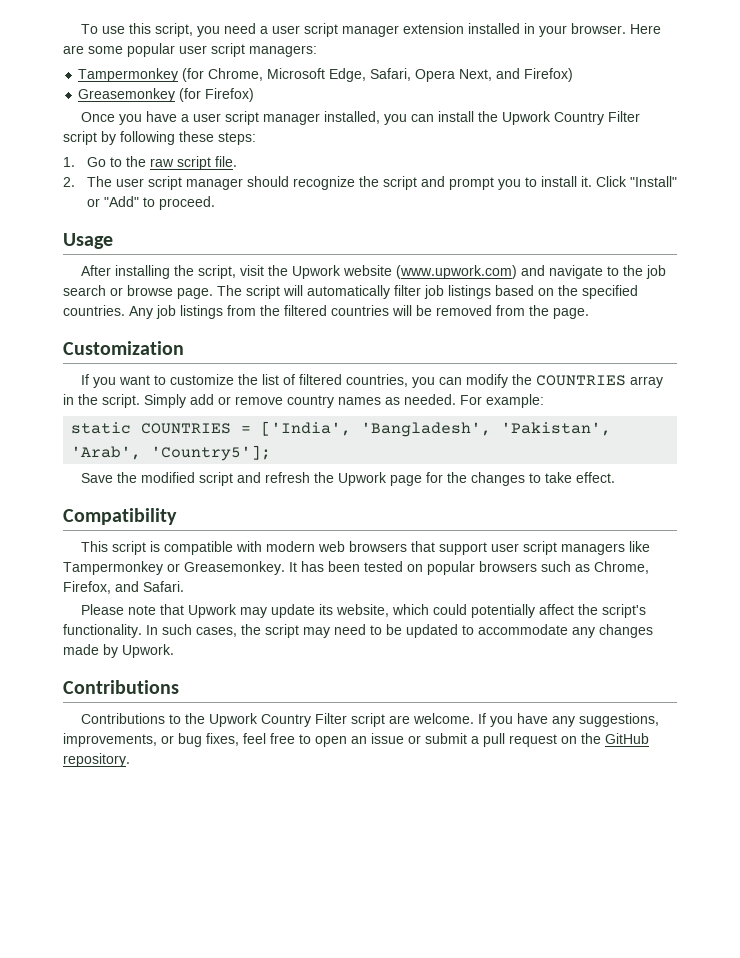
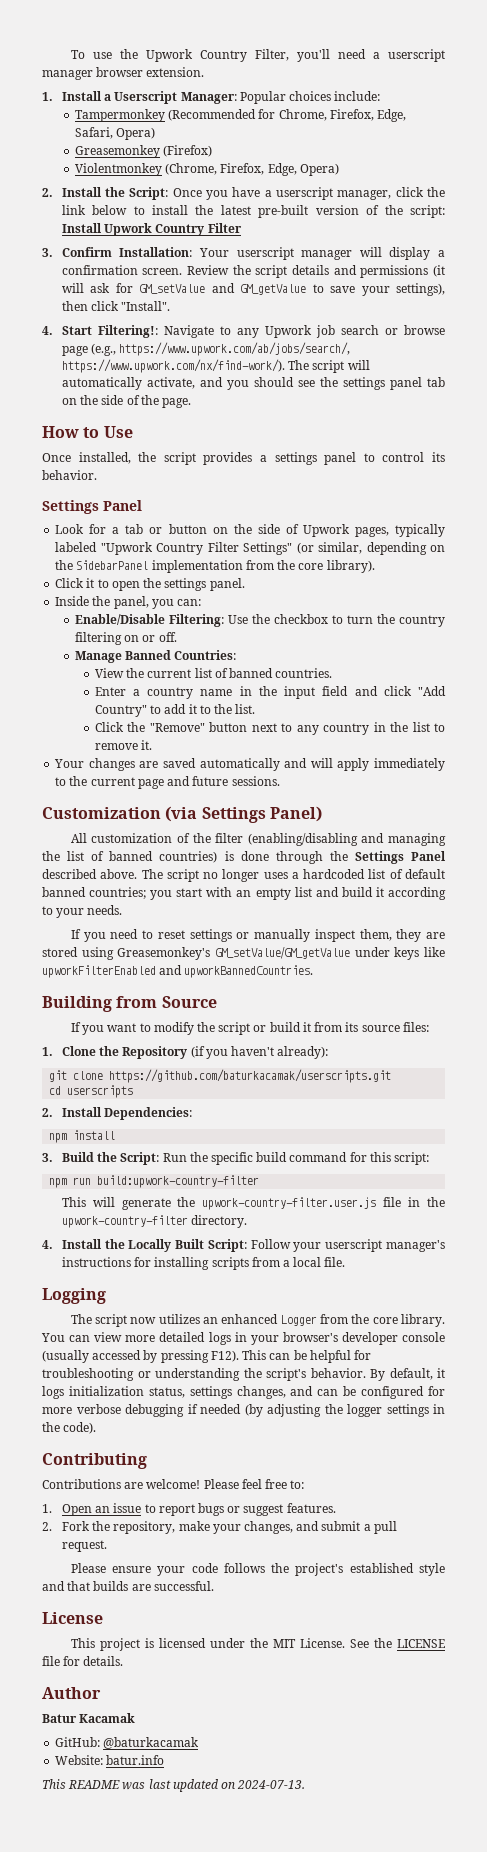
- To use this script, you need a user script manager extension installed in your browser. Here are some popular user script managers:
- Tampermonkey (for Chrome, Microsoft Edge, Safari, Opera Next, and Firefox)
- Greasemonkey (for Firefox)
- Once you have a user script manager installed, you can install the Upwork Country Filter script by following these steps:
- 1. Go to the raw script file.
- 2. The user script manager should recognize the script and prompt you to install it. Click "Install" or "Add" to proceed.
- Usage
- After installing the script, visit the Upwork website (www.upwork.com) and navigate to the job search or browse page. The script will automatically filter job listings based on the specified countries. Any job listings from the filtered countries will be removed from the page.
- Customization
- If you want to customize the list of filtered countries, you can modify the COUNTRIES array in the script. Simply add or remove country names as needed. For example:
- static COUNTRIES = ['India', 'Bangladesh', 'Pakistan', 'Arab', 'Country5'];
- Save the modified script and refresh the Upwork page for the changes to take effect.
- Compatibility
- This script is compatible with modern web browsers that support user script managers like Tampermonkey or Greasemonkey. It has been tested on popular browsers such as Chrome, Firefox, and Safari.
- Please note that Upwork may update its website, which could potentially affect the script's functionality. In such cases, the script may need to be updated to accommodate any changes made by Upwork.
- Contributions
- Contributions to the Upwork Country Filter script are welcome. If you have any suggestions, improvements, or bug fixes, feel free to open an issue or submit a pull request on the GitHub repository.
+ To use the Upwork Country Filter, you'll need a userscript manager browser extension.
+ 1. Install a Userscript Manager: Popular choices include:
+ Tampermonkey (Recommended for Chrome, Firefox, Edge, Safari, Opera)
+ Greasemonkey (Firefox)
+ Violentmonkey (Chrome, Firefox, Edge, Opera)
+ 2. Install the Script: Once you have a userscript manager, click the link below to install the latest pre-built version of the script: Install Upwork Country Filter
+ 3. Confirm Installation: Your userscript manager will display a confirmation screen. Review the script details and permissions (it will ask for GM_setValue and GM_getValue to save your settings), then click "Install".
+ 4. Start Filtering!: Navigate to any Upwork job search or browse page (e.g., https://www.upwork.com/ab/jobs/search/, https://www.upwork.com/nx/find-work/). The script will automatically activate, and you should see the settings panel tab on the side of the page.
+ How to Use
+ Once installed, the script provides a settings panel to control its behavior.
+ Settings Panel
+ Look for a tab or button on the side of Upwork pages, typically labeled "Upwork Country Filter Settings" (or similar, depending on the SidebarPanel implementation from the core library).
+ Click it to open the settings panel.
+ Inside the panel, you can:
+ Enable/Disable Filtering: Use the checkbox to turn the country filtering on or off.
+ Manage Banned Countries:
+ View the current list of banned countries.
+ Enter a country name in the input field and click "Add Country" to add it to the list.
+ Click the "Remove" button next to any country in the list to remove it.
+ Your changes are saved automatically and will apply immediately to the current page and future sessions.
+ Customization (via Settings Panel)
+ All customization of the filter (enabling/disabling and managing the list of banned countries) is done through the Settings Panel described above. The script no longer uses a hardcoded list of default banned countries; you start with an empty list and build it according to your needs.
+ If you need to reset settings or manually inspect them, they are stored using Greasemonkey's GM_setValue/GM_getValue under keys like upworkFilterEnabled and upworkBannedCountries.
+ Building from Source
+ If you want to modify the script or build it from its source files:
+ 1. Clone the Repository (if you haven't already):
+ git clone https://github.com/baturkacamak/userscripts.git
+ cd userscripts
+ 2. Install Dependencies:
+ npm install
+ 3. Build the Script: Run the specific build command for this script:
+ npm run build:upwork-country-filter
+ This will generate the upwork-country-filter.user.js file in the upwork-country-filter directory.
+ 4. Install the Locally Built Script: Follow your userscript manager's instructions for installing scripts from a local file.
+ Logging
+ The script now utilizes an enhanced Logger from the core library. You can view more detailed logs in your browser's developer console (usually accessed by pressing F12). This can be helpful for troubleshooting or understanding the script's behavior. By default, it logs initialization status, settings changes, and can be configured for more verbose debugging if needed (by adjusting the logger settings in the code).
+ Contributing
+ Contributions are welcome! Please feel free to:
+ 1. Open an issue to report bugs or suggest features.
+ 2. Fork the repository, make your changes, and submit a pull request.
+ Please ensure your code follows the project's established style and that builds are successful.
+ License
+ This project is licensed under the MIT License. See the LICENSE file for details.
+ Author
+ Batur Kacamak
+ GitHub: @baturkacamak
+ Website: batur.info
+ This README was last updated on 2024-07-13.

